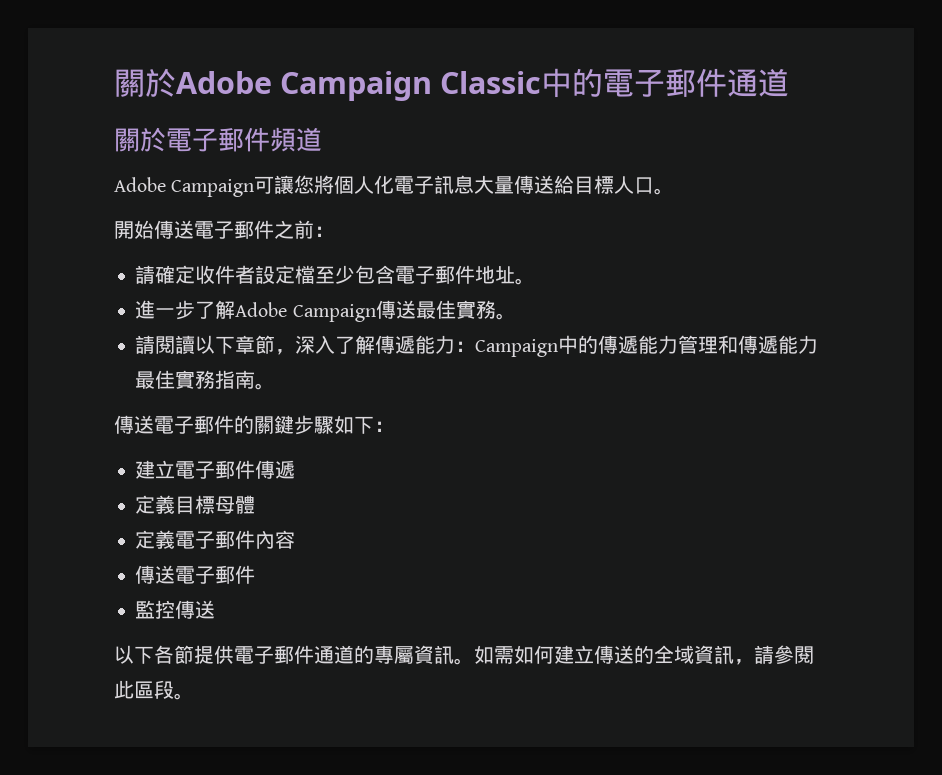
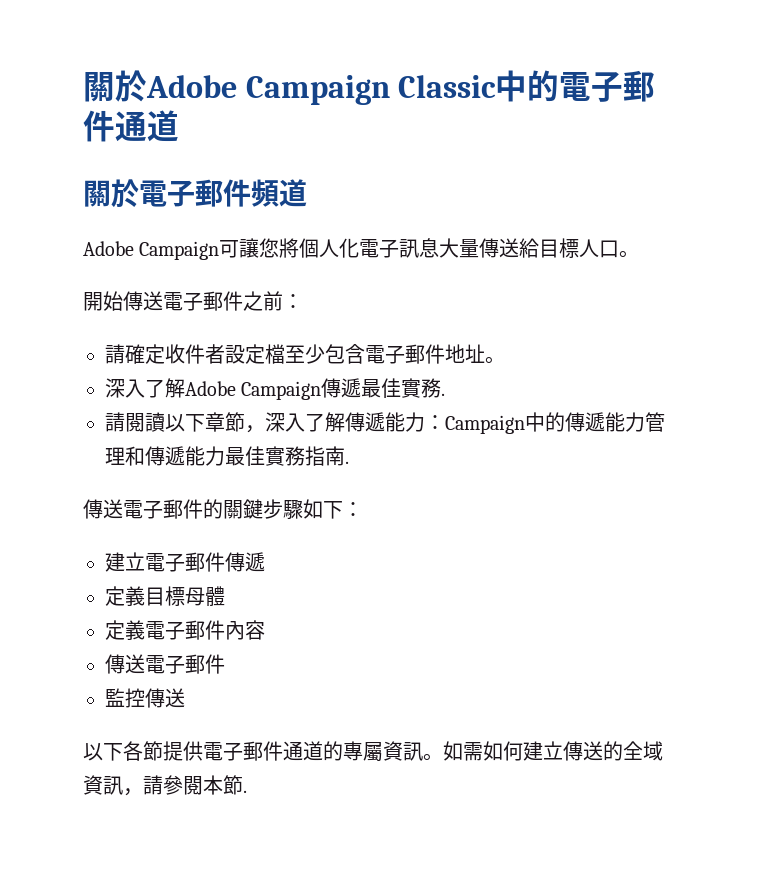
- 進一步了解Adobe Campaign傳送最佳實務。
+ 深入了解Adobe Campaign傳遞最佳實務.
- 請閱讀以下章節，深入了解傳遞能力：Campaign中的傳遞能力管理和傳遞能力最佳實務指南。
+ 請閱讀以下章節，深入了解傳遞能力：Campaign中的傳遞能力管理和傳遞能力最佳實務指南.
- 如需如何建立傳送的全域資訊，請參閱此區段。
+ 如需如何建立傳送的全域資訊，請參閱本節.

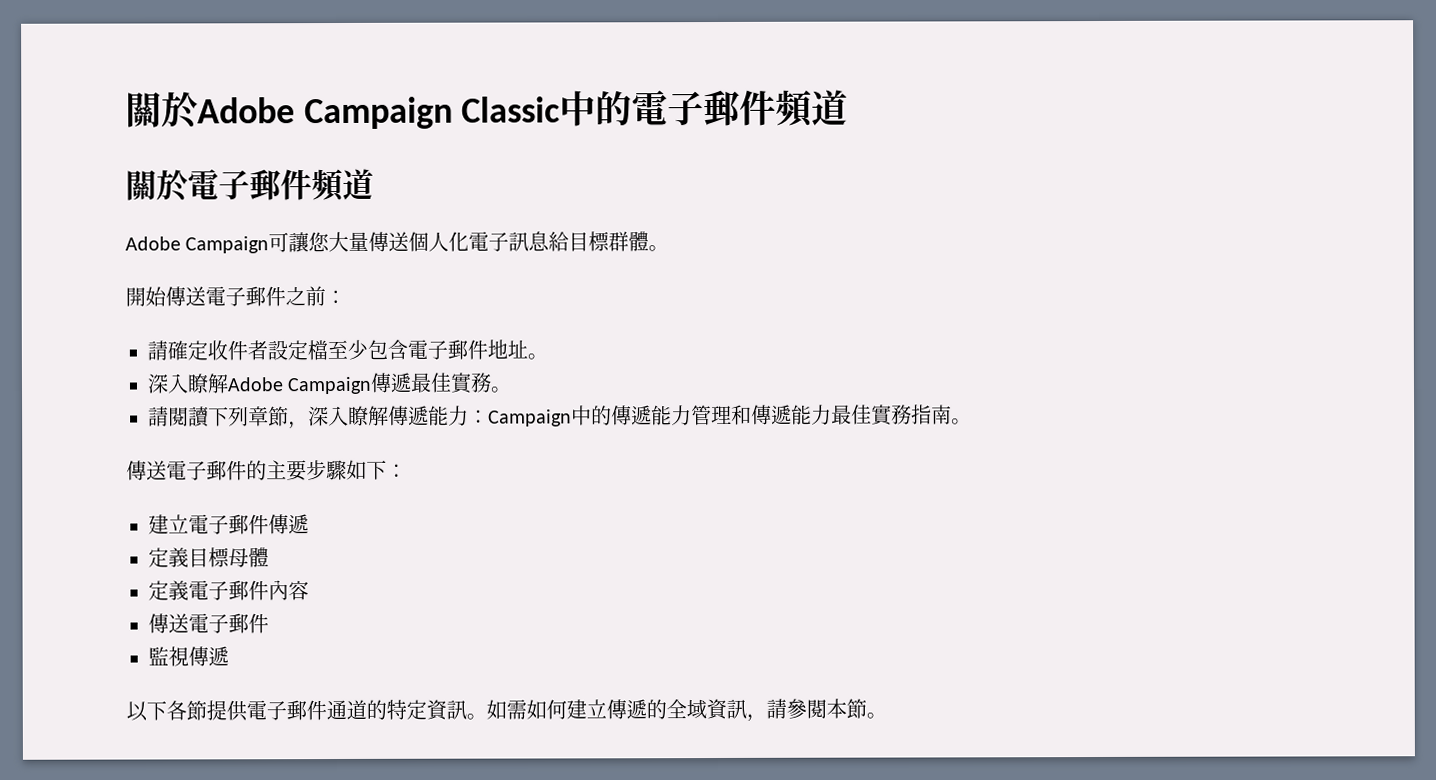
- 關於Adobe Campaign Classic中的電子郵件通道
+ 關於Adobe Campaign Classic中的電子郵件頻道
- Adobe Campaign可讓您將個人化電子訊息大量傳送給目標人口。
+ Adobe Campaign可讓您大量傳送個人化電子訊息給目標群體。
- 深入了解Adobe Campaign傳遞最佳實務.
+ 深入瞭解Adobe Campaign傳遞最佳實務。
- 請閱讀以下章節，深入了解傳遞能力：Campaign中的傳遞能力管理和傳遞能力最佳實務指南.
+ 請閱讀下列章節，深入瞭解傳遞能力：Campaign中的傳遞能力管理和傳遞能力最佳實務指南。
- 傳送電子郵件的關鍵步驟如下：
+ 傳送電子郵件的主要步驟如下：
- 監控傳送
+ 監視傳遞
- 以下各節提供電子郵件通道的專屬資訊。
+ 以下各節提供電子郵件通道的特定資訊。
- 如需如何建立傳送的全域資訊，請參閱本節.
+ 如需如何建立傳遞的全域資訊，請參閱本節。

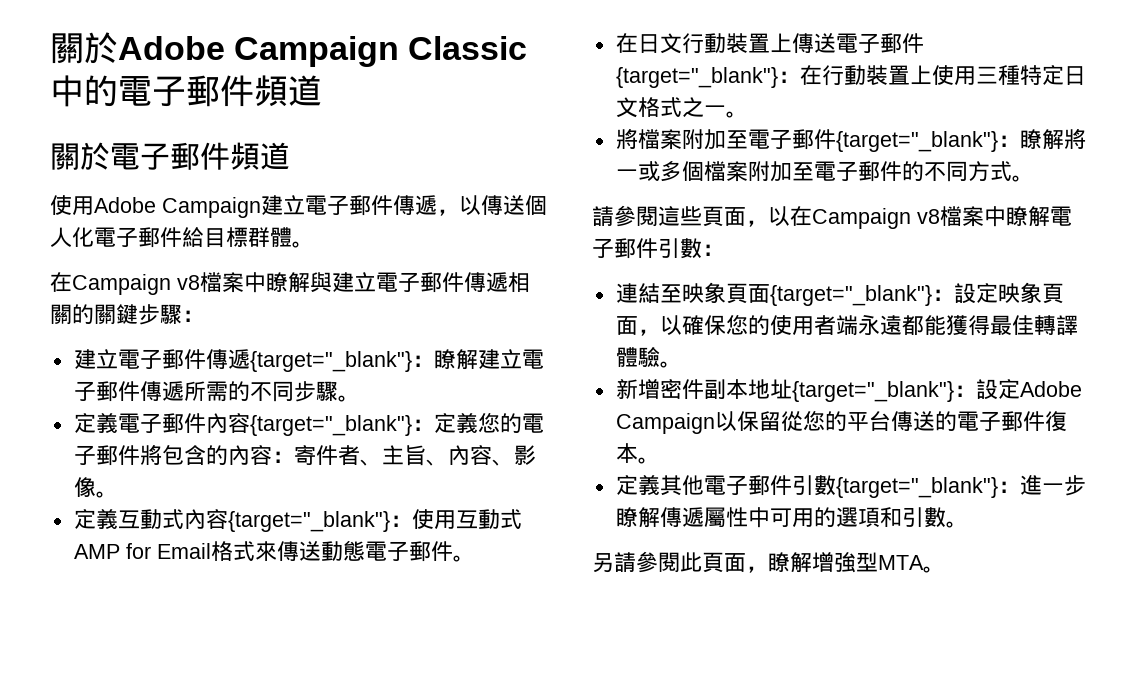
- Adobe Campaign可讓您大量傳送個人化電子訊息給目標群體。
+ 使用Adobe Campaign建立電子郵件傳遞，以傳送個人化電子郵件給目標群體。
- 開始傳送電子郵件之前：
- 請確定收件者設定檔至少包含電子郵件地址。
- 深入瞭解Adobe Campaign傳遞最佳實務。
- 請閱讀下列章節，深入瞭解傳遞能力：Campaign中的傳遞能力管理和傳遞能力最佳實務指南。
- 傳送電子郵件的主要步驟如下：
+ 在Campaign v8檔案中瞭解與建立電子郵件傳遞相關的關鍵步驟：
- 建立電子郵件傳遞
- 定義目標母體
- 定義電子郵件內容
- 傳送電子郵件
- 監視傳遞
- 以下各節提供電子郵件通道的特定資訊。如需如何建立傳遞的全域資訊，請參閱本節。
+ 建立電子郵件傳遞{target="_blank"}：瞭解建立電子郵件傳遞所需的不同步驟。
+ 定義電子郵件內容{target="_blank"}：定義您的電子郵件將包含的內容：寄件者、主旨、內容、影像。
+ 定義互動式內容{target="_blank"}：使用互動式AMP for Email格式來傳送動態電子郵件。
+ 在日文行動裝置上傳送電子郵件{target="_blank"}：在行動裝置上使用三種特定日文格式之一。
+ 將檔案附加至電子郵件{target="_blank"}：瞭解將一或多個檔案附加至電子郵件的不同方式。
+ 請參閱這些頁面，以在Campaign v8檔案中瞭解電子郵件引數：
+ 連結至映象頁面{target="_blank"}：設定映象頁面，以確保您的使用者端永遠都能獲得最佳轉譯體驗。
+ 新增密件副本地址{target="_blank"}：設定Adobe Campaign以保留從您的平台傳送的電子郵件復本。
+ 定義其他電子郵件引數{target="_blank"}：進一步瞭解傳遞屬性中可用的選項和引數。
+ 另請參閱此頁面，瞭解增強型MTA。

